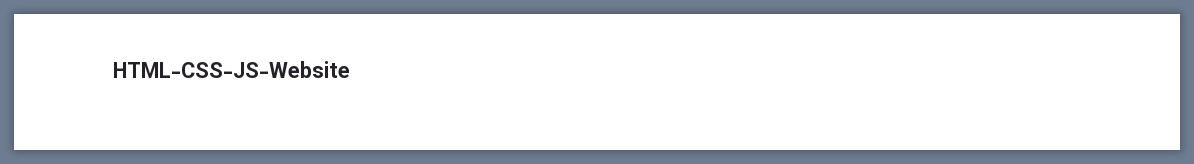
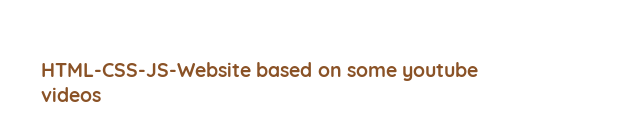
- HTML-CSS-JS-Website
+ HTML-CSS-JS-Website based on some youtube videos

